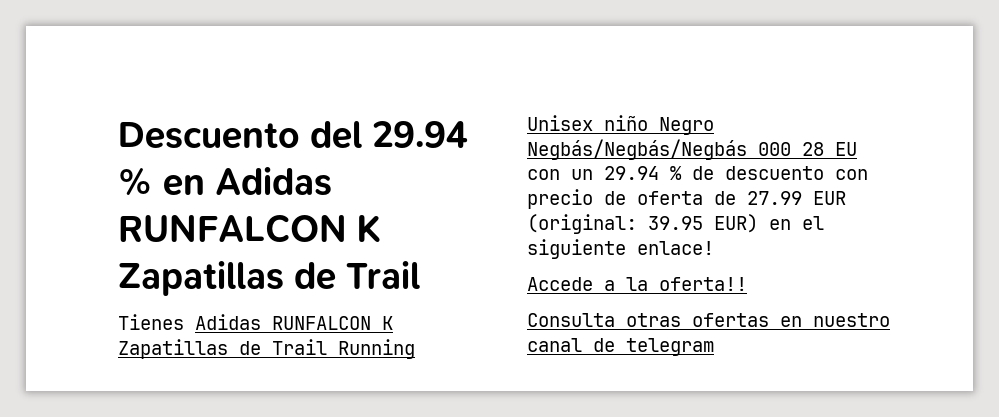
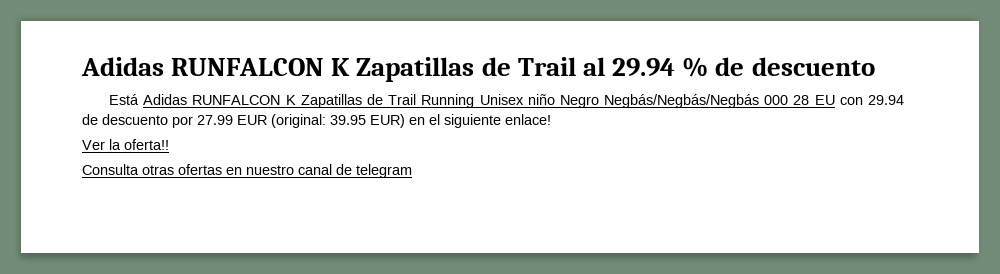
- Descuento del 29.94 % en Adidas RUNFALCON K Zapatillas de Trail
- Tienes Adidas RUNFALCON K Zapatillas de Trail Running Unisex niño Negro Negbás/Negbás/Negbás 000 28 EU con un 29.94 % de descuento con precio de oferta de 27.99 EUR (original: 39.95 EUR) en el siguiente enlace!
+ Adidas RUNFALCON K Zapatillas de Trail al 29.94 % de descuento
+ Está Adidas RUNFALCON K Zapatillas de Trail Running Unisex niño Negro Negbás/Negbás/Negbás 000 28 EU con 29.94 de descuento por 27.99 EUR (original: 39.95 EUR) en el siguiente enlace!
- Accede a la oferta!!
+ Ver la oferta!!

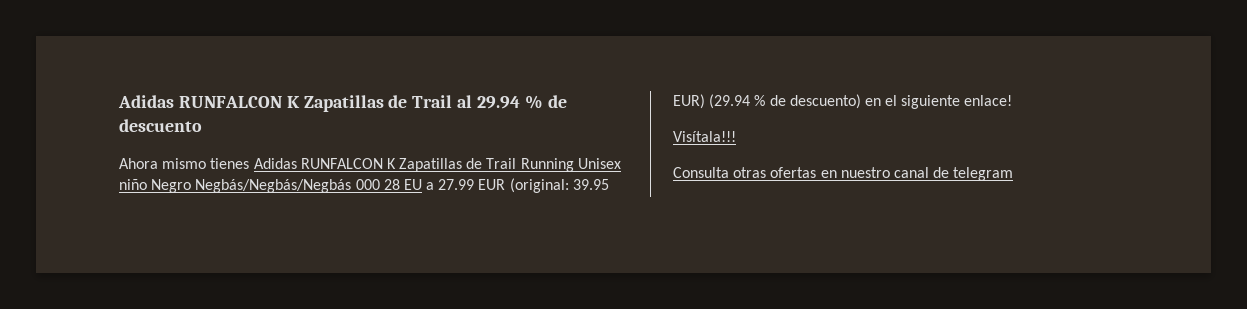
- Está Adidas RUNFALCON K Zapatillas de Trail Running Unisex niño Negro Negbás/Negbás/Negbás 000 28 EU con 29.94 de descuento por 27.99 EUR (original: 39.95 EUR) en el siguiente enlace!
+ Ahora mismo tienes Adidas RUNFALCON K Zapatillas de Trail Running Unisex niño Negro Negbás/Negbás/Negbás 000 28 EU a 27.99 EUR (original: 39.95 EUR) (29.94 % de descuento) en el siguiente enlace!
- Ver la oferta!!
+ Visítala!!!

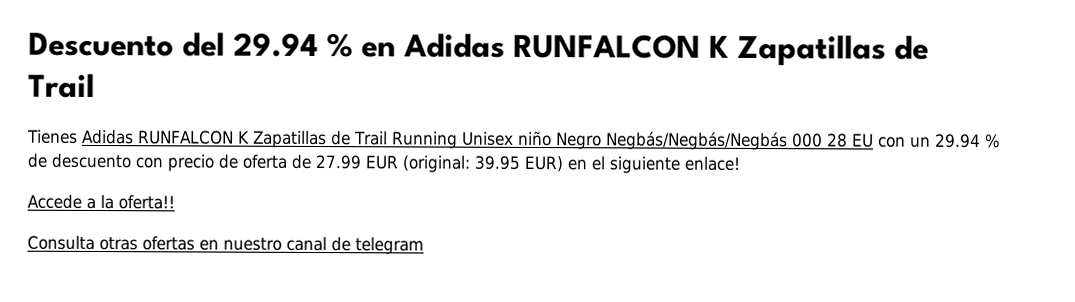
- Adidas RUNFALCON K Zapatillas de Trail al 29.94 % de descuento
- Ahora mismo tienes Adidas RUNFALCON K Zapatillas de Trail Running Unisex niño Negro Negbás/Negbás/Negbás 000 28 EU a 27.99 EUR (original: 39.95 EUR) (29.94 % de descuento) en el siguiente enlace!
+ Descuento del 29.94 % en Adidas RUNFALCON K Zapatillas de Trail
+ Tienes Adidas RUNFALCON K Zapatillas de Trail Running Unisex niño Negro Negbás/Negbás/Negbás 000 28 EU con un 29.94 % de descuento con precio de oferta de 27.99 EUR (original: 39.95 EUR) en el siguiente enlace!
- Visítala!!!
+ Accede a la oferta!!

